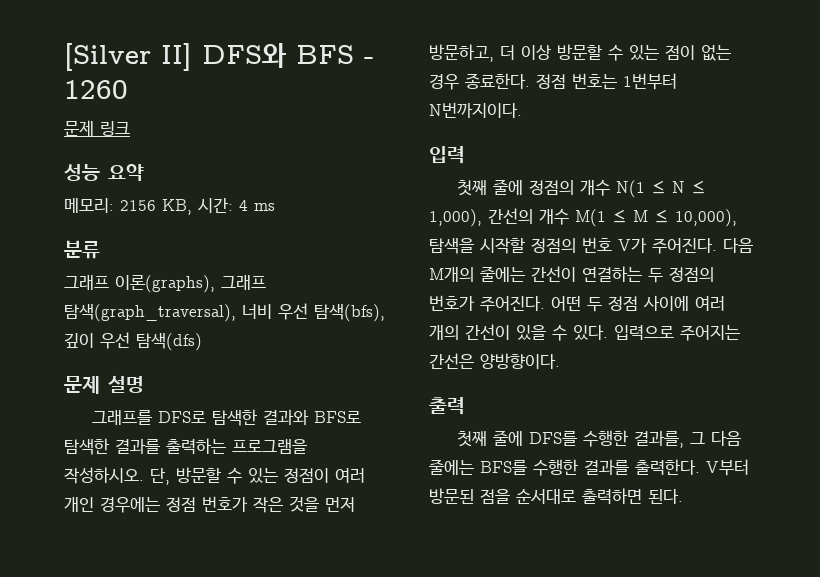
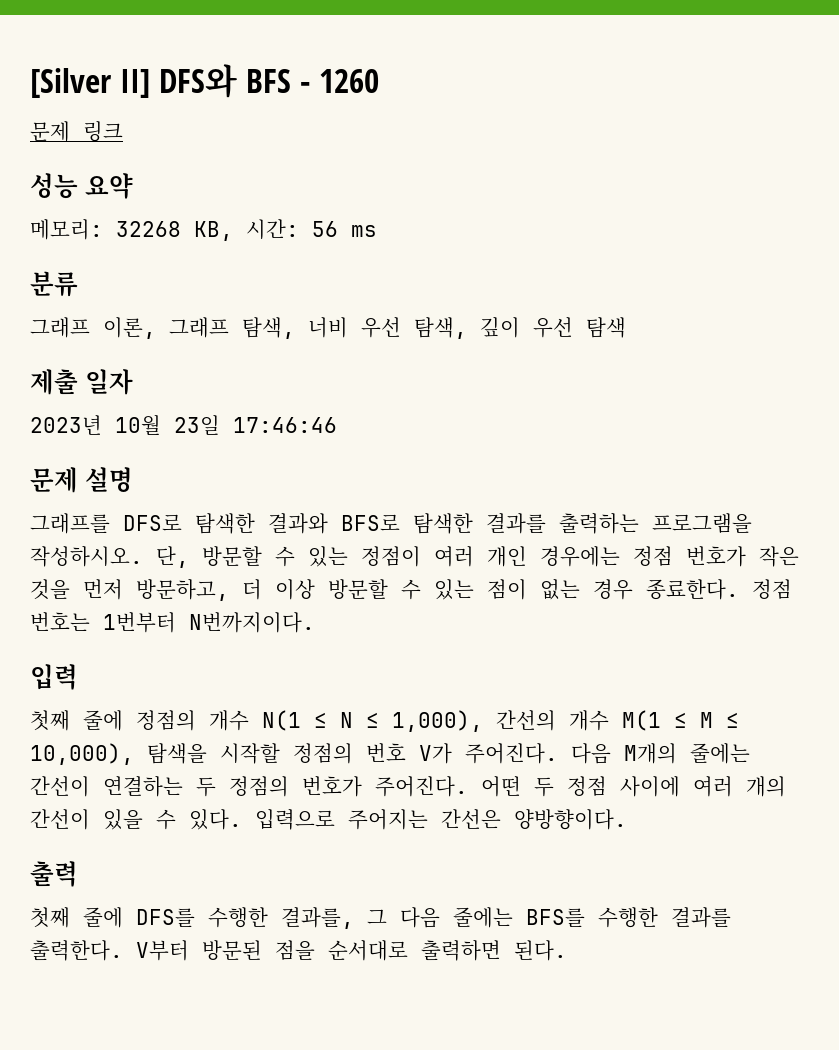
- 메모리: 2156 KB, 시간: 4 ms
+ 메모리: 32268 KB, 시간: 56 ms
- 그래프 이론(graphs), 그래프 탐색(graph_traversal), 너비 우선 탐색(bfs), 깊이 우선 탐색(dfs)
+ 그래프 이론, 그래프 탐색, 너비 우선 탐색, 깊이 우선 탐색
+ 제출 일자
+ 2023년 10월 23일 17:46:46

